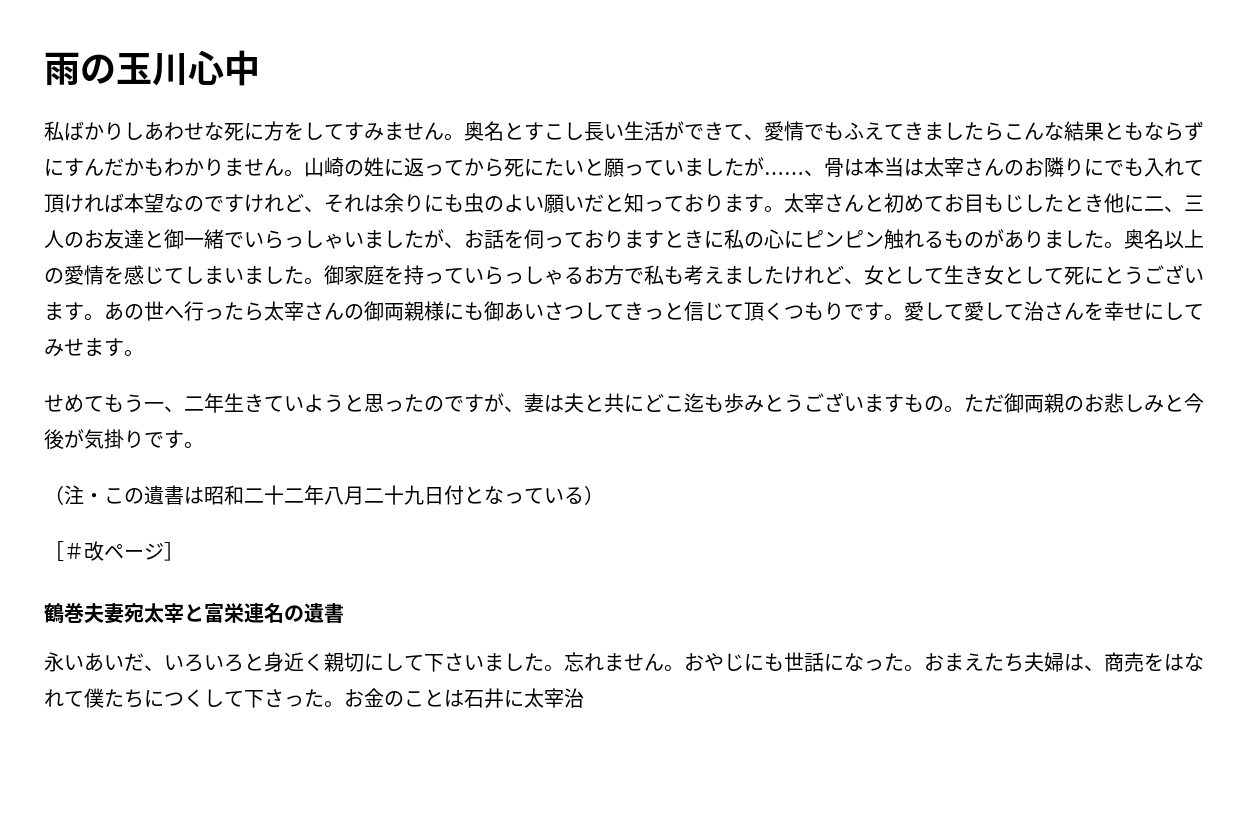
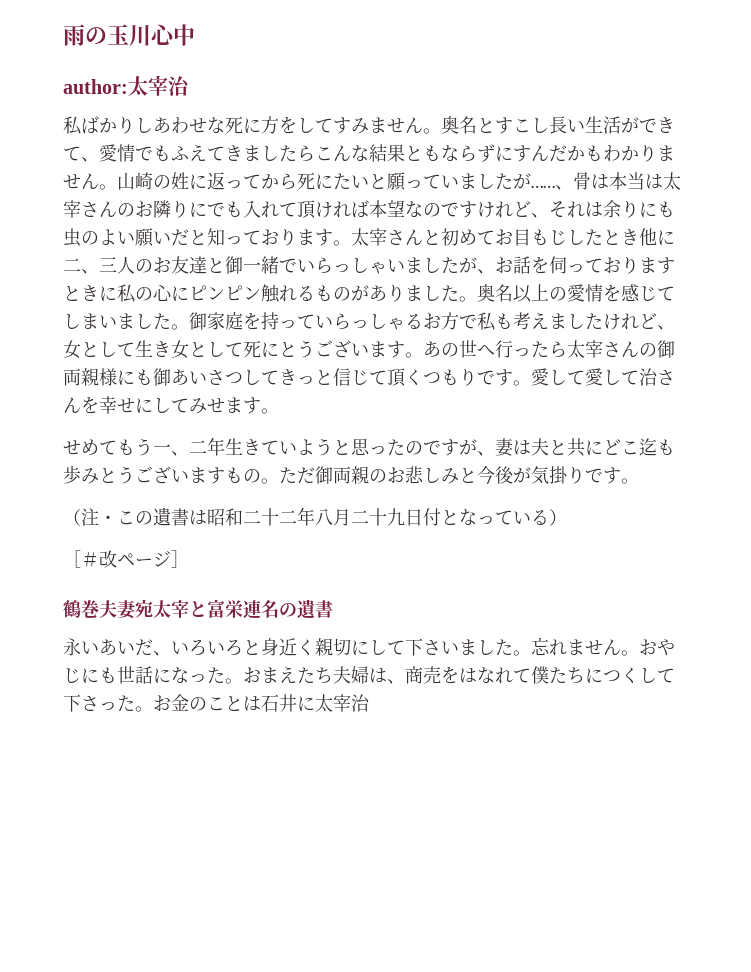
+ author:太宰治

